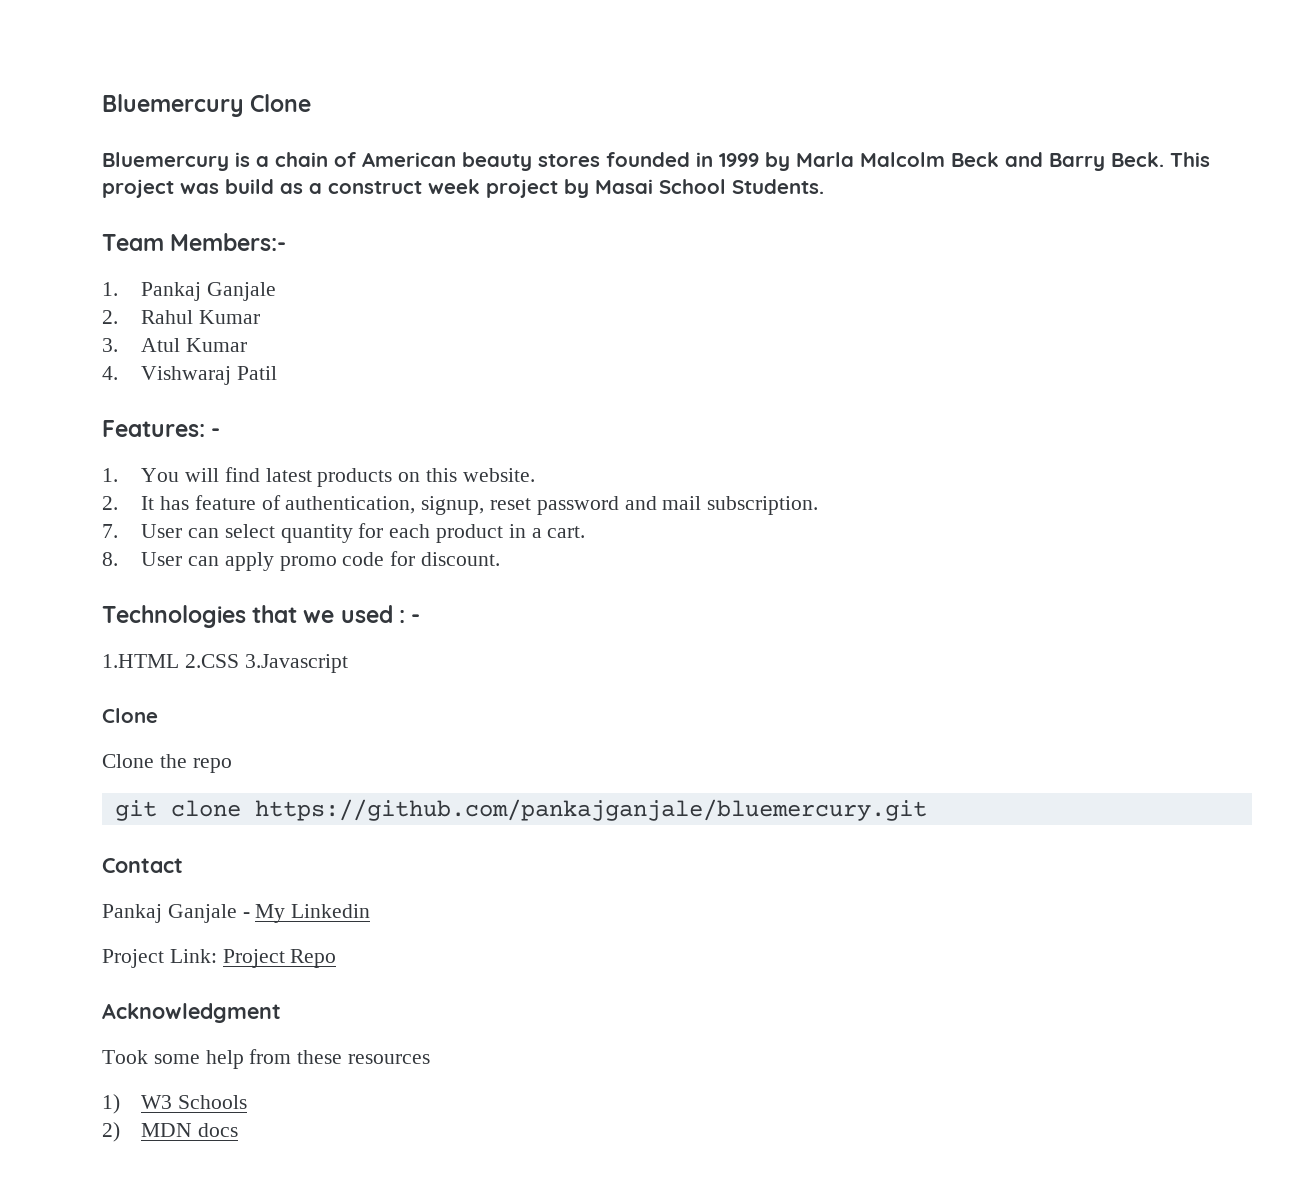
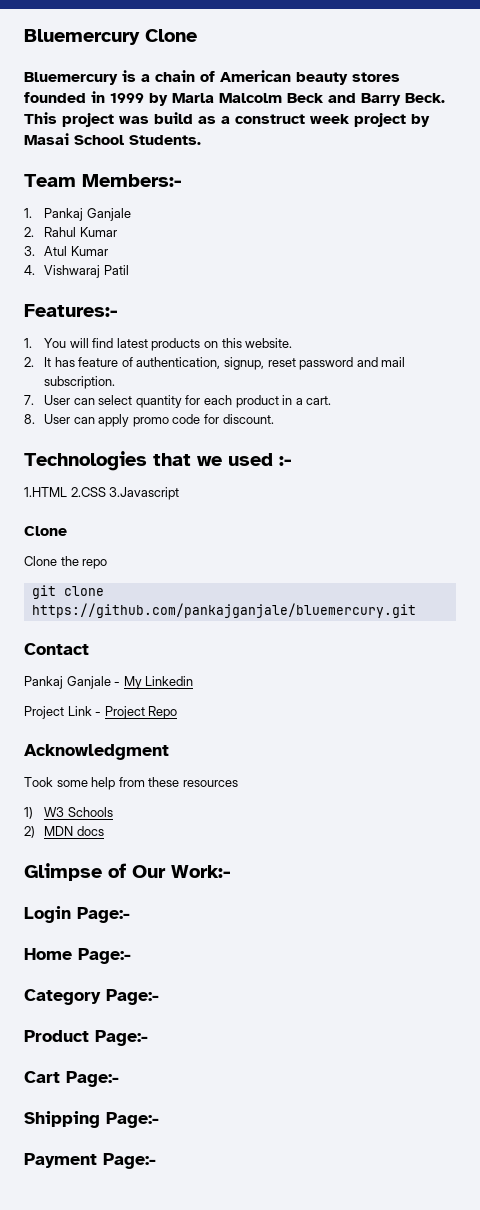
- Features: -
+ Features:-
- Technologies that we used : -
+ Technologies that we used :-
- Project Link: Project Repo
+ Project Link - Project Repo
+ Glimpse of Our Work:-
+ Login Page:-
+ Home Page:-
+ Category Page:-
+ Product Page:-
+ Cart Page:-
+ Shipping Page:-
+ Payment Page:-

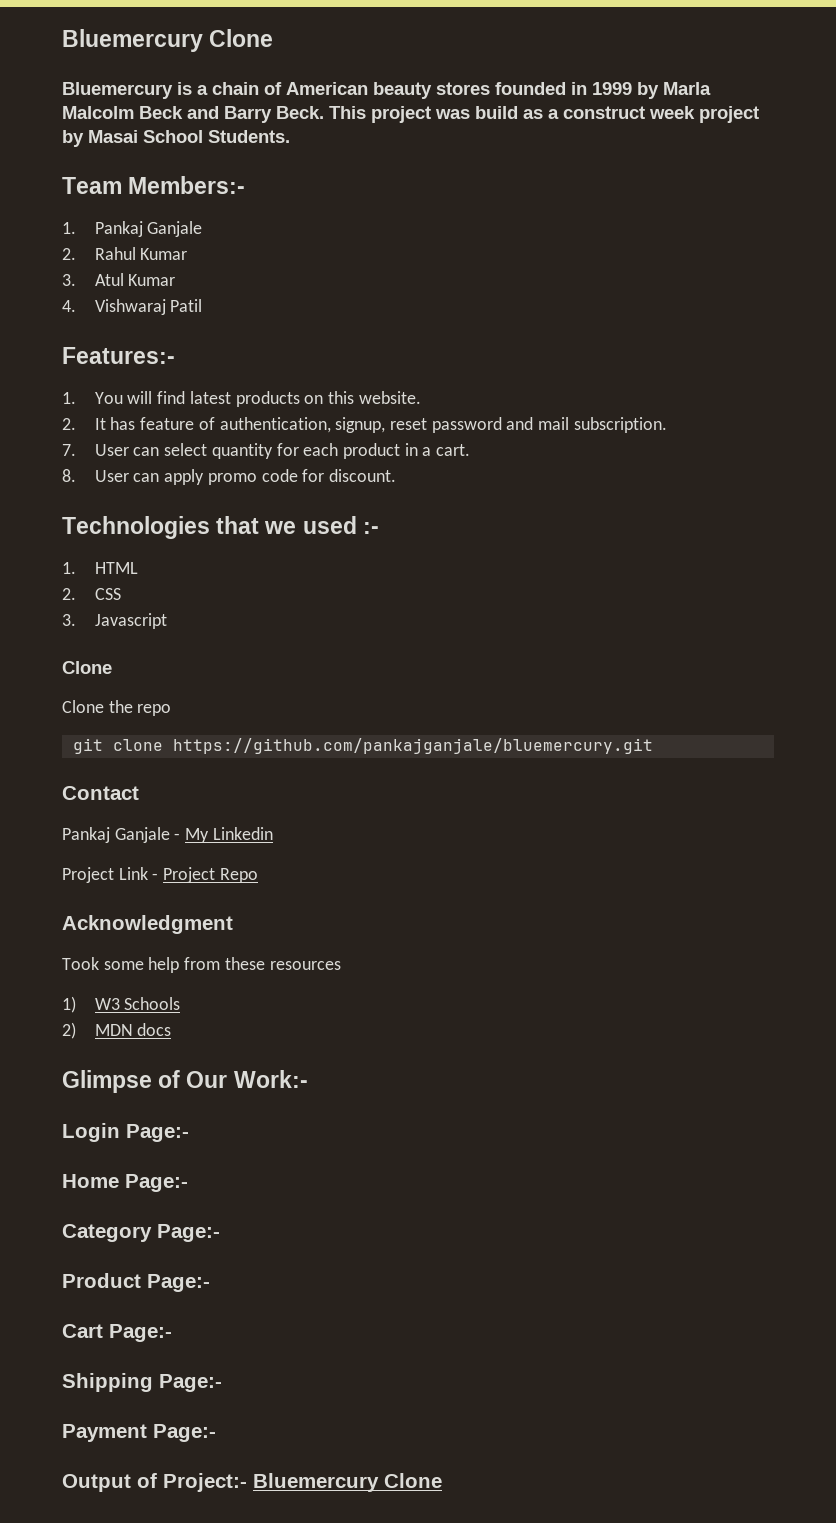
- 1.HTML 2.CSS 3.Javascript
+ 1. HTML
+ 2. CSS
+ 3. Javascript
+ Output of Project:- Bluemercury Clone

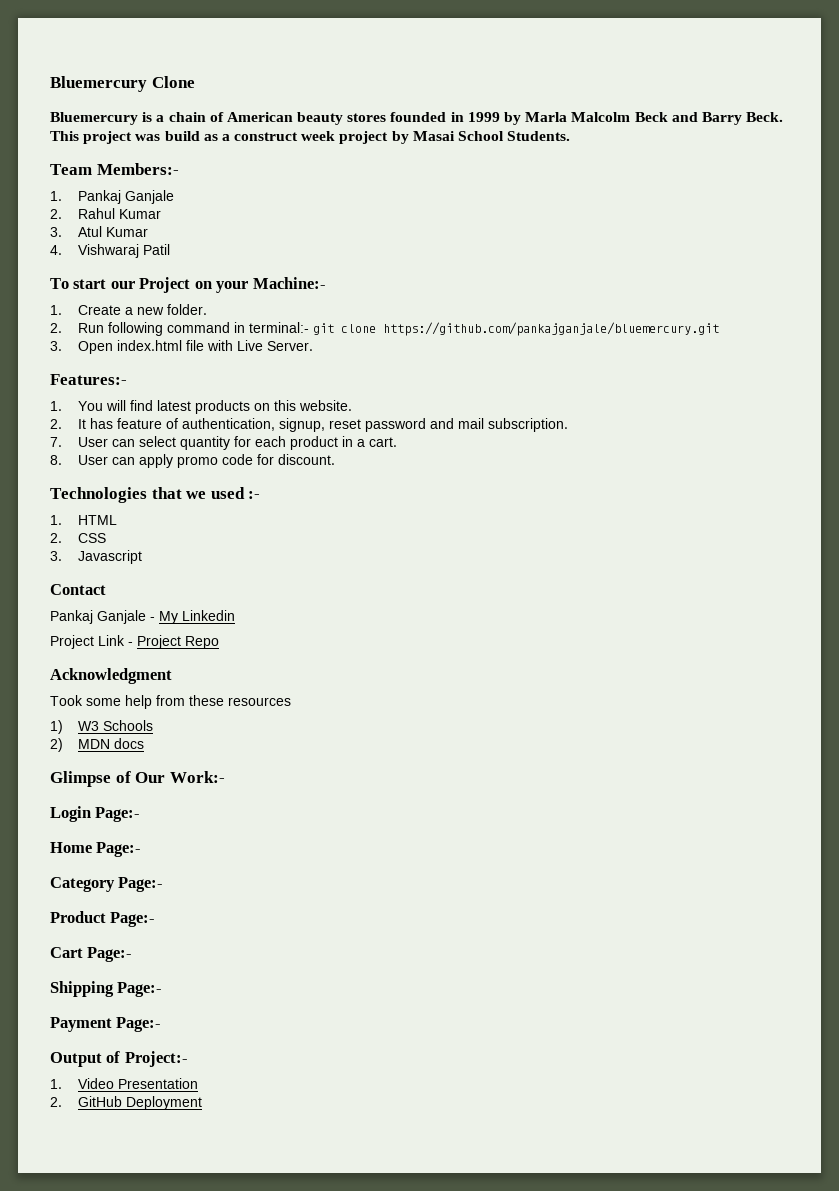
+ To start our Project on your Machine:-
+ 1. Create a new folder.
+ 2. Run following command in terminal:- git clone https://github.com/pankajganjale/bluemercury.git
+ 3. Open index.html file with Live Server.
  3. Javascript
- Clone
- Clone the repo
- git clone https://github.com/pankajganjale/bluemercury.git
- Output of Project:- Bluemercury Clone
+ Output of Project:-
+ 1. Video Presentation
+ 2. GitHub Deployment

